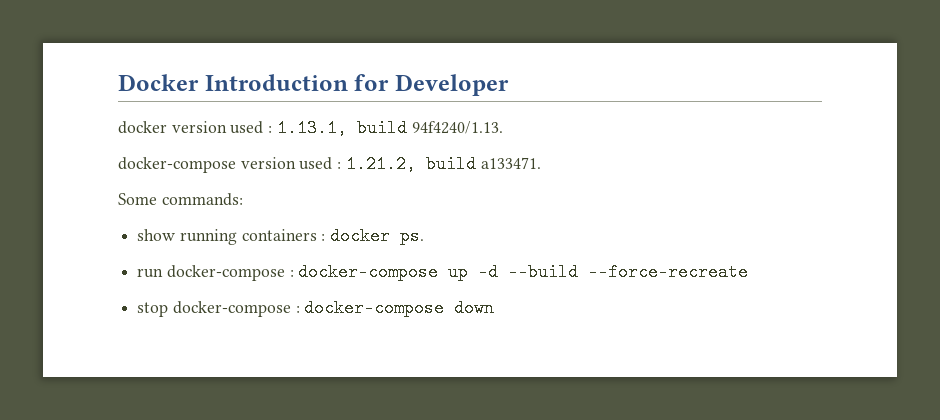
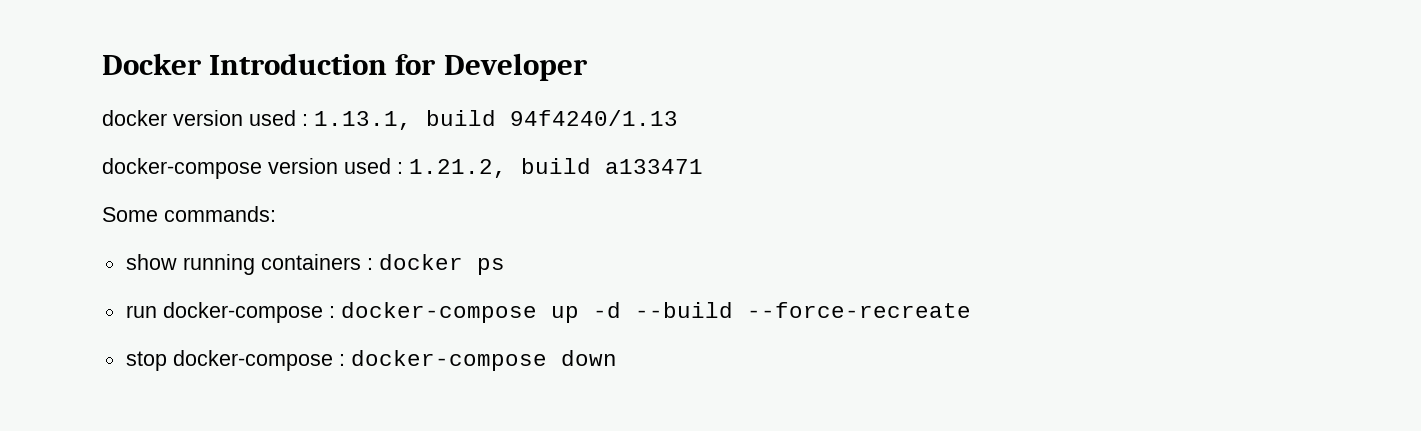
- docker version used : 1.13.1, build 94f4240/1.13.
+ docker version used : 1.13.1, build 94f4240/1.13
- docker-compose version used : 1.21.2, build a133471.
+ docker-compose version used : 1.21.2, build a133471
- show running containers : docker ps.
+ show running containers : docker ps

